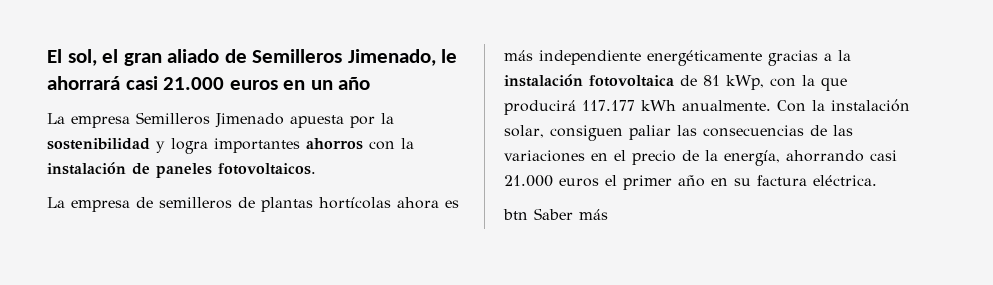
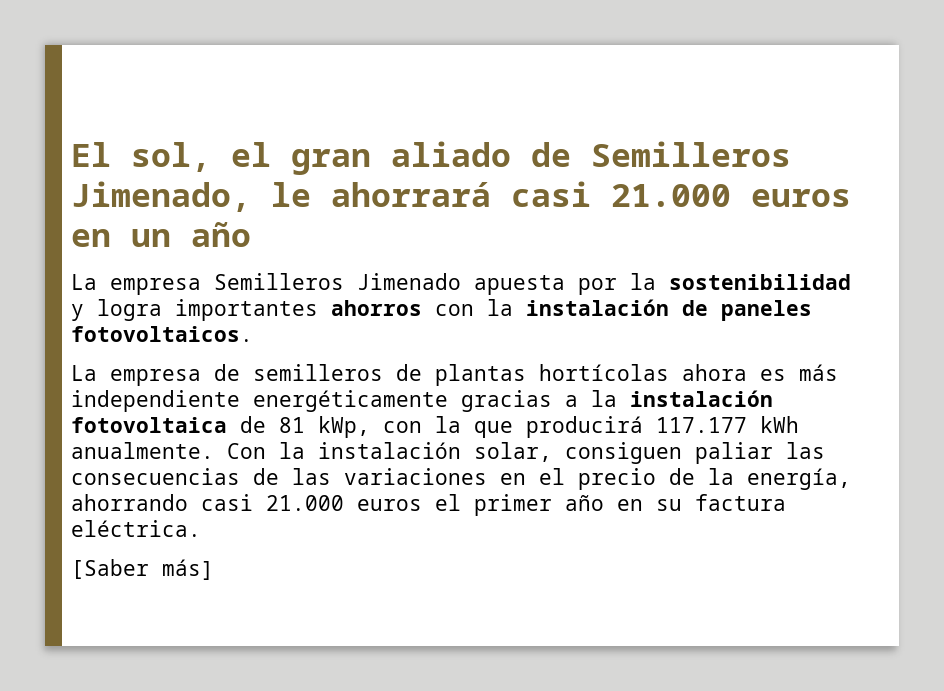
- btn Saber más
+ [Saber más]

